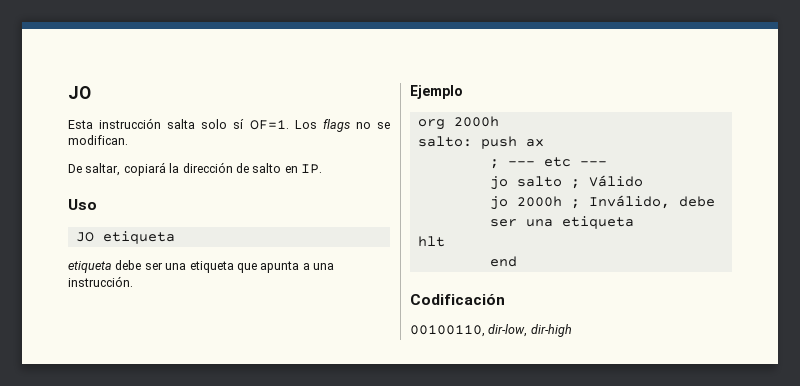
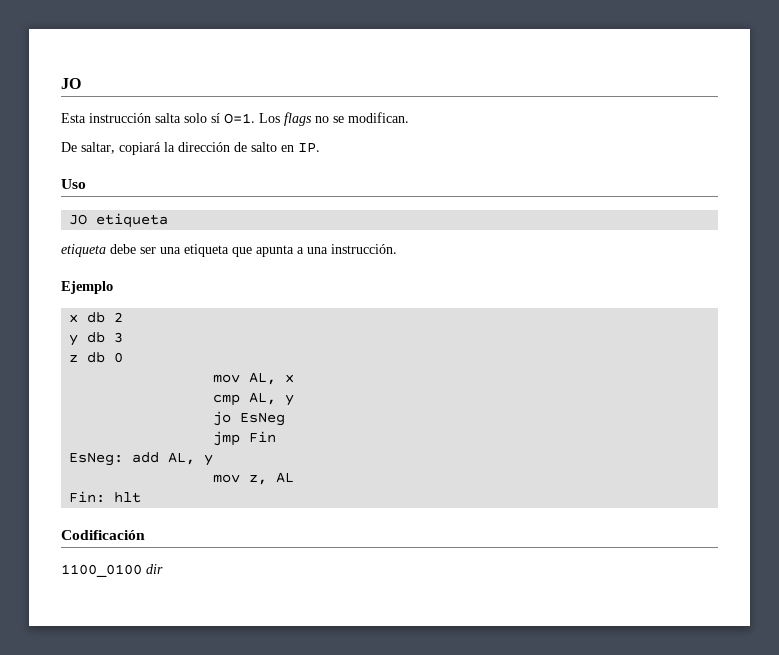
- Esta instrucción salta solo sí OF=1. Los flags no se modifican.
+ Esta instrucción salta solo sí O=1. Los flags no se modifican.
- org 2000h
- salto: push ax
- ; --- etc ---
- jo salto ; Válido
- jo 2000h ; Inválido, debe ser una etiqueta
- hlt
+ x db 2
+ y db 3
+ z db 0
+ mov AL, x
+ cmp AL, y
+ jo EsNeg
+ jmp Fin
+ EsNeg: add AL, y
+ mov z, AL
+ Fin: hlt
- end
- 00100110, dir-low, dir-high
+ 1100_0100 dir

